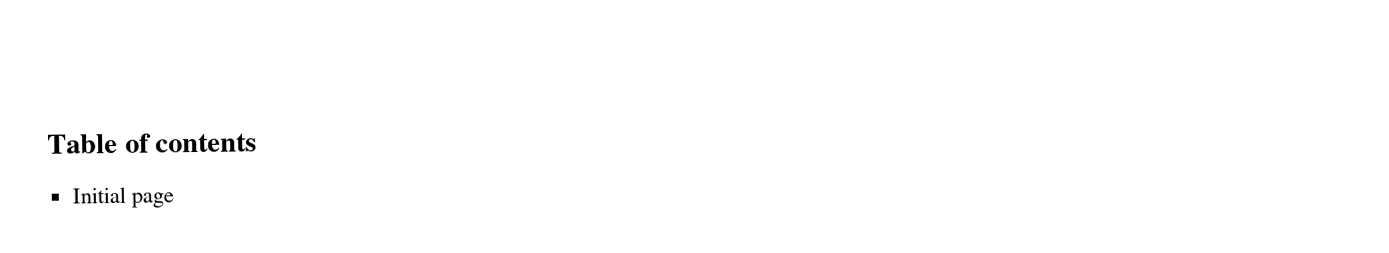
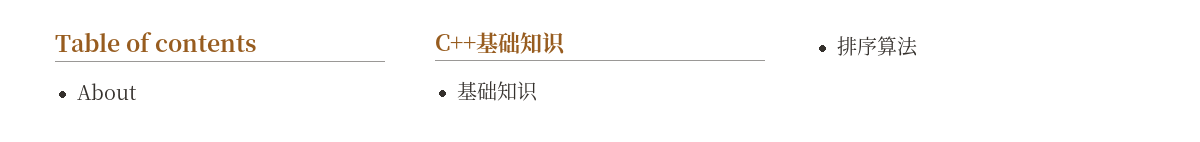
- Initial page
+ About
+ C++基础知识
+ 基础知识
+ 排序算法

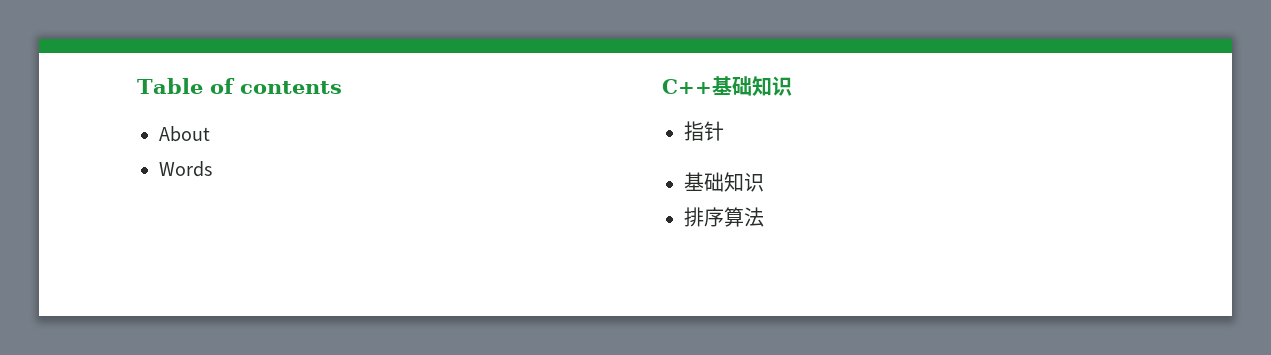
+ Words
+ 指针

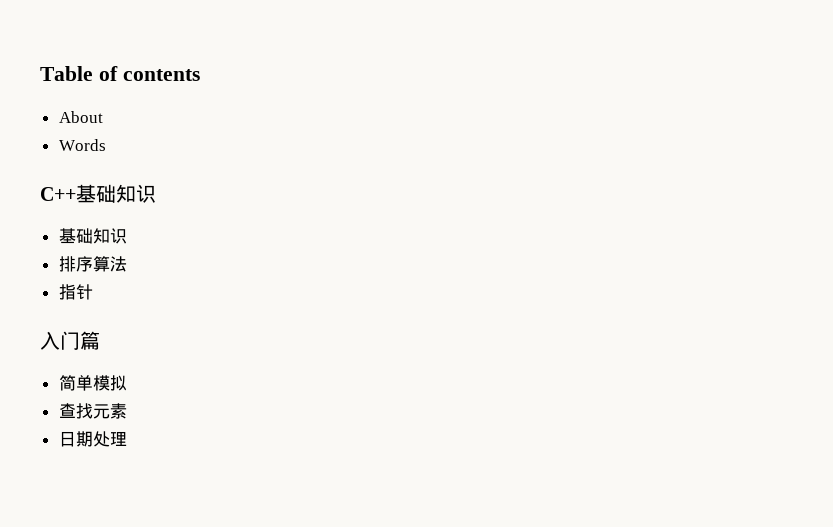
- 指针
+ 指针
+ 入门篇
+ 简单模拟
+ 查找元素
+ 日期处理

